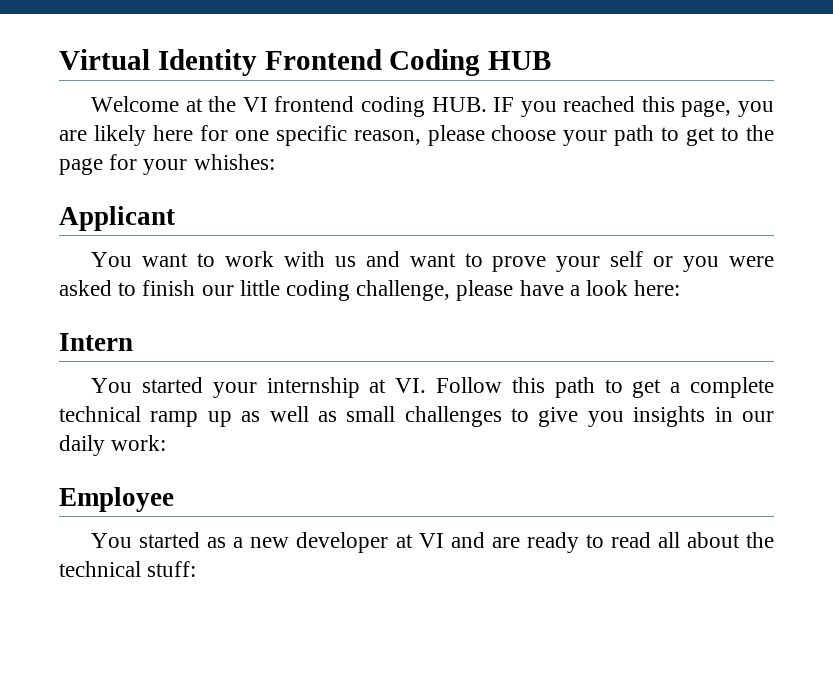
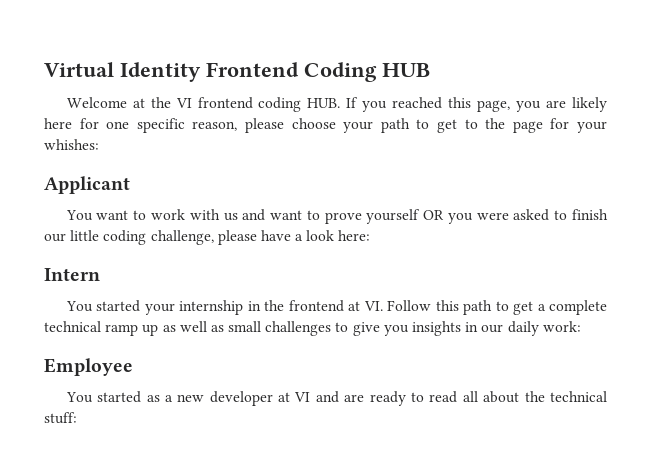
- Welcome at the VI frontend coding HUB. IF you reached this page, you are likely here for one specific reason, please choose your path to get to the page for your whishes:
+ Welcome at the VI frontend coding HUB. If you reached this page, you are likely here for one specific reason, please choose your path to get to the page for your whishes:
- You want to work with us and want to prove your self or you were asked to finish our little coding challenge, please have a look here:
+ You want to work with us and want to prove yourself OR you were asked to finish our little coding challenge, please have a look here:
- You started your internship at VI. Follow this path to get a complete technical ramp up as well as small challenges to give you insights in our daily work:
+ You started your internship in the frontend at VI. Follow this path to get a complete technical ramp up as well as small challenges to give you insights in our daily work:

